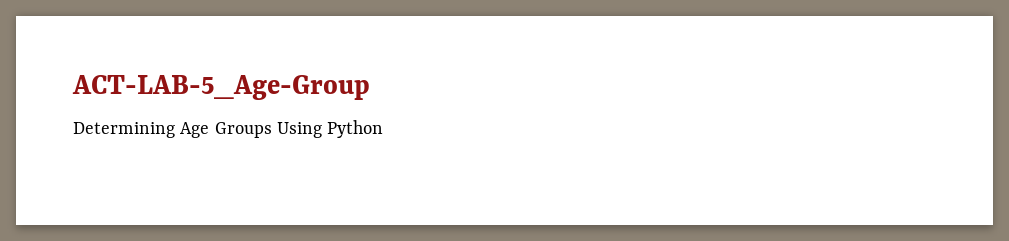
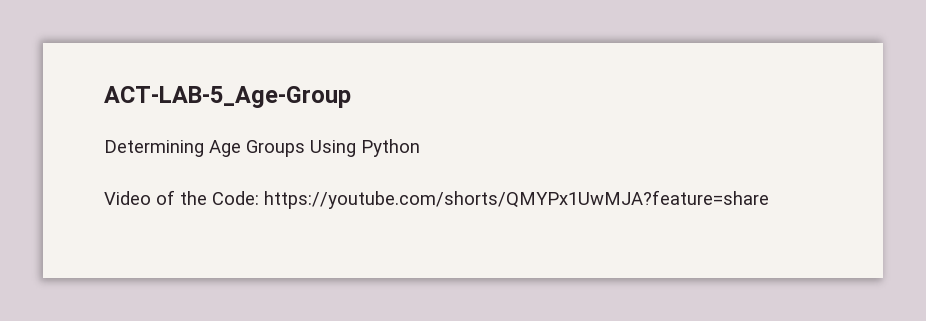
+ Video of the Code: https://youtube.com/shorts/QMYPx1UwMJA?feature=share

